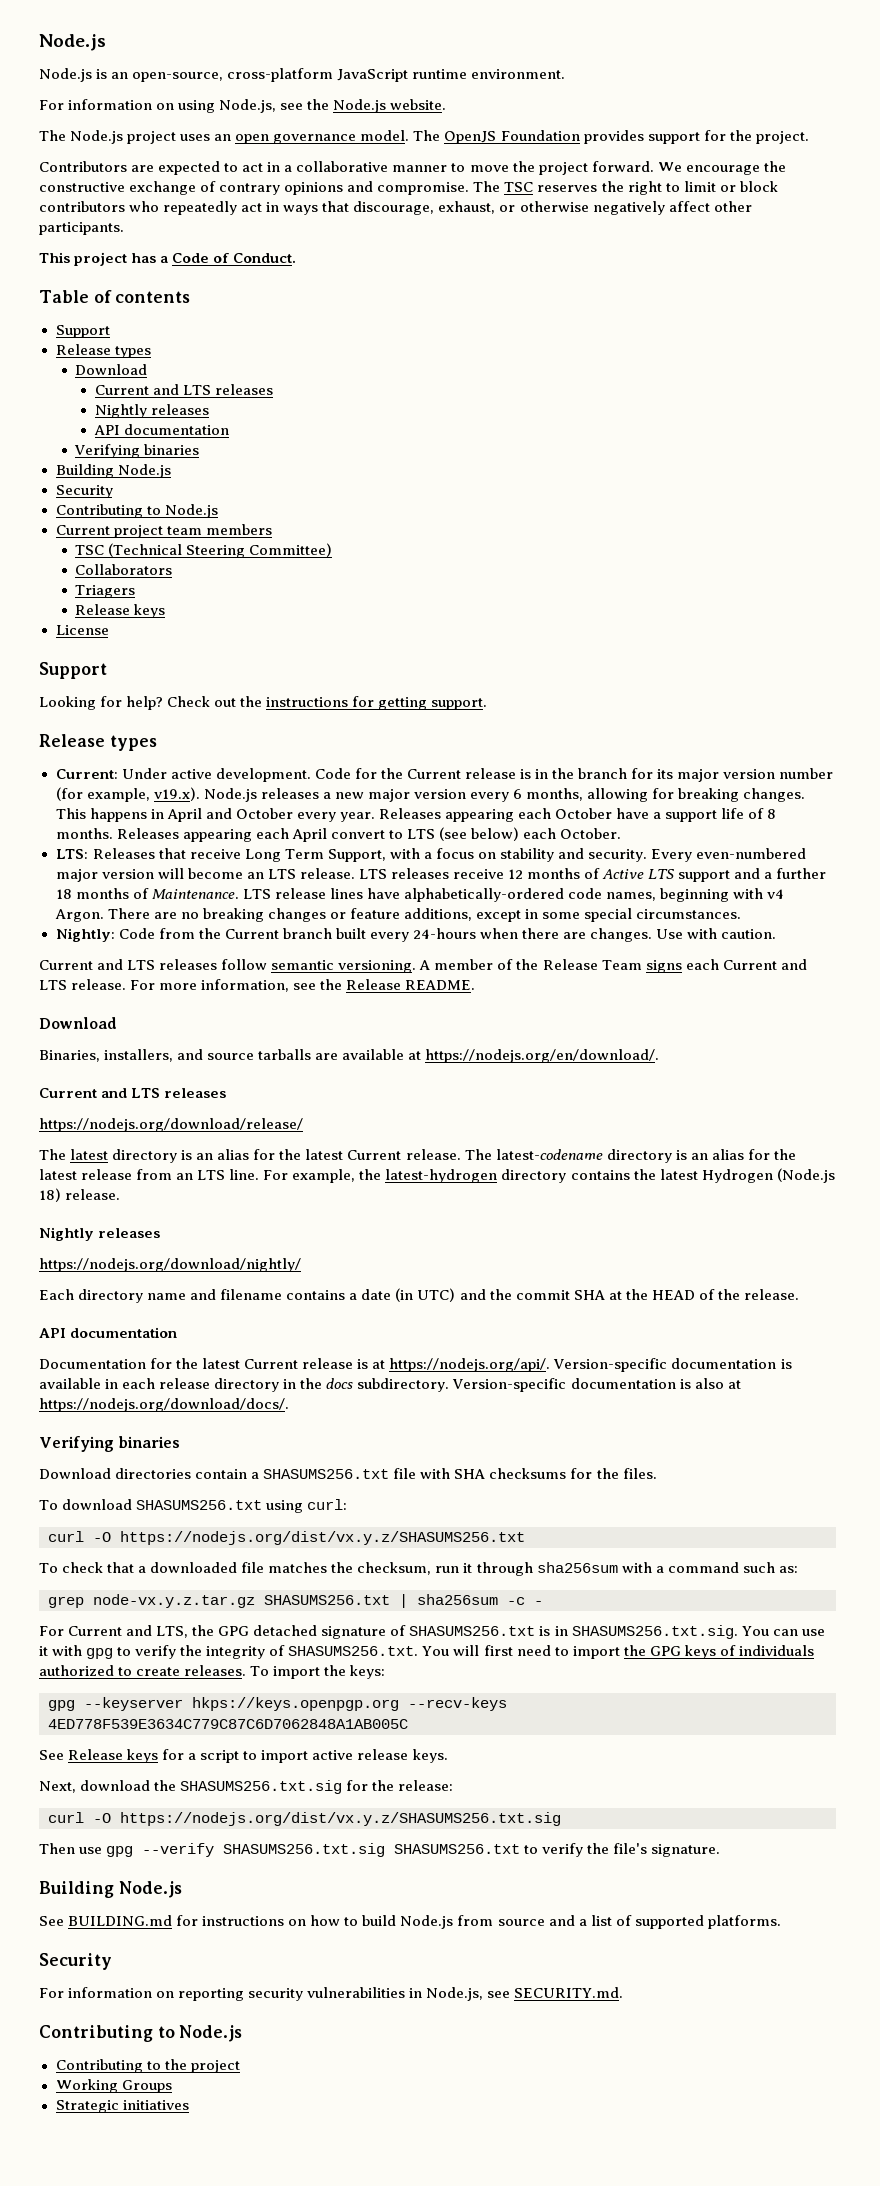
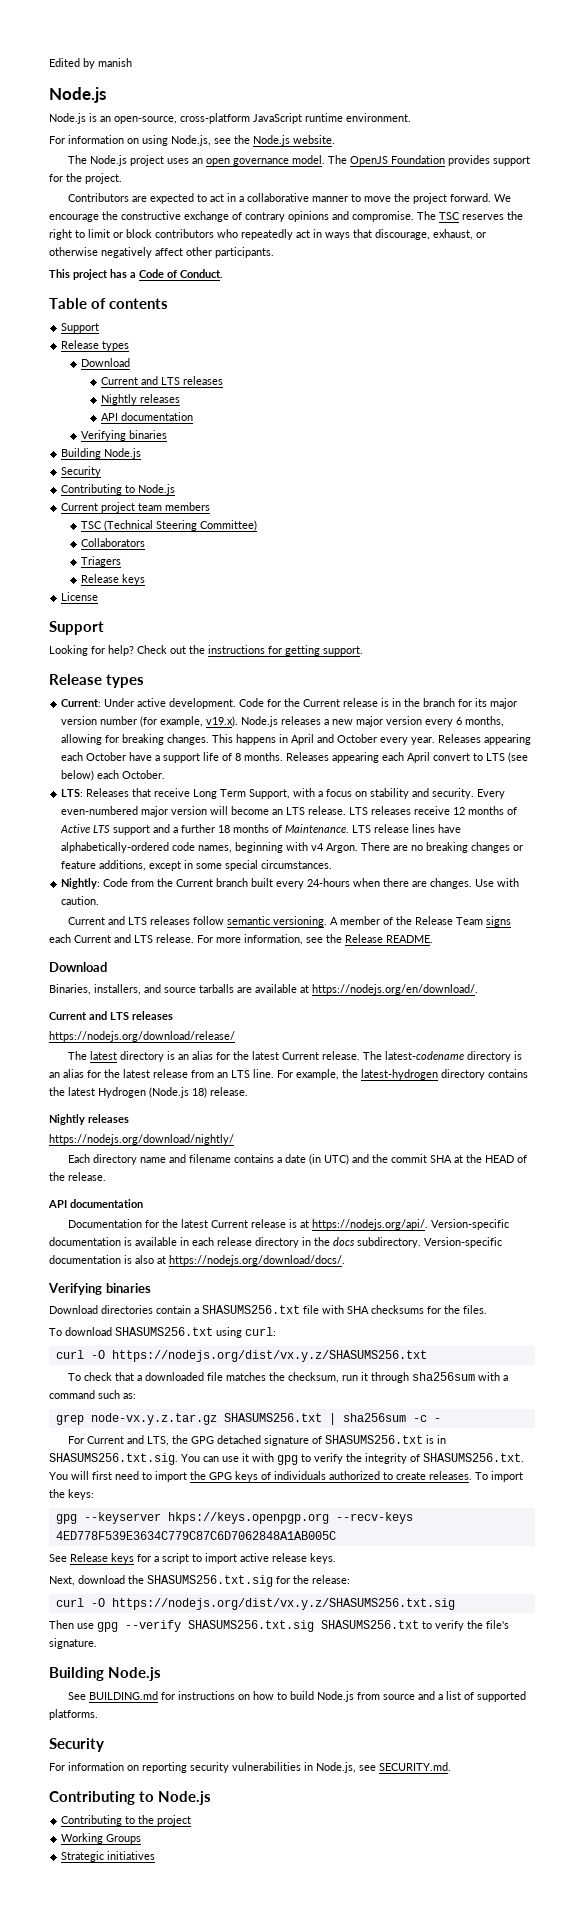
+ Edited by manish

